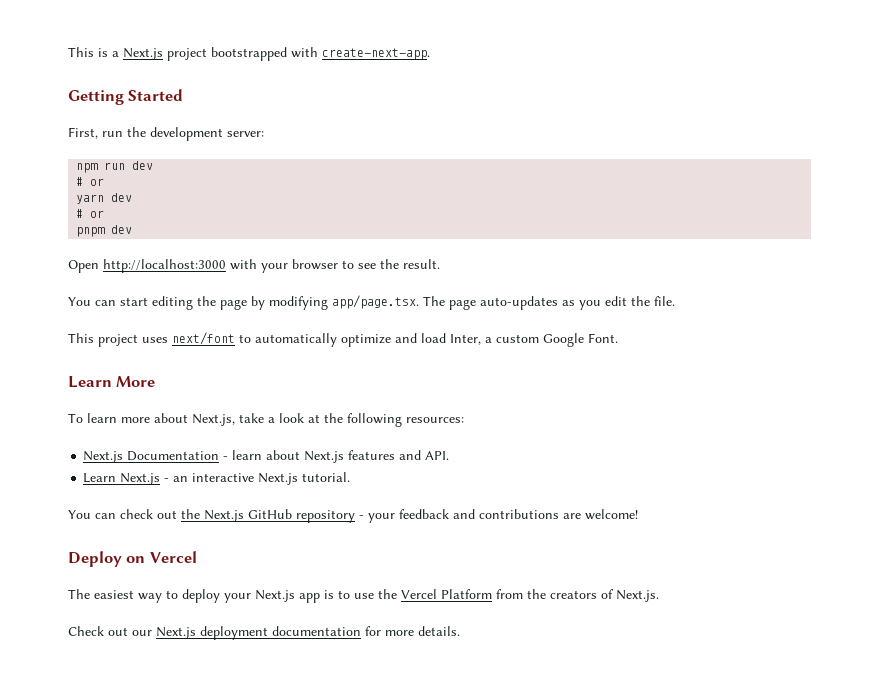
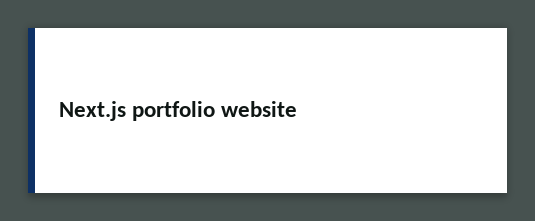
- This is a Next.js project bootstrapped with create-next-app.
- Getting Started
- First, run the development server:
- npm run dev
- # or
- yarn dev
- # or
- pnpm dev
- Open http://localhost:3000 with your browser to see the result.
- You can start editing the page by modifying app/page.tsx. The page auto-updates as you edit the file.
- This project uses next/font to automatically optimize and load Inter, a custom Google Font.
- Learn More
- To learn more about Next.js, take a look at the following resources:
- Next.js Documentation - learn about Next.js features and API.
- Learn Next.js - an interactive Next.js tutorial.
- You can check out the Next.js GitHub repository - your feedback and contributions are welcome!
- Deploy on Vercel
- The easiest way to deploy your Next.js app is to use the Vercel Platform from the creators of Next.js.
- Check out our Next.js deployment documentation for more details.
+ Next.js portfolio website

